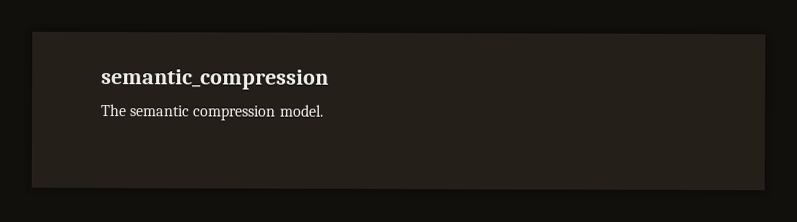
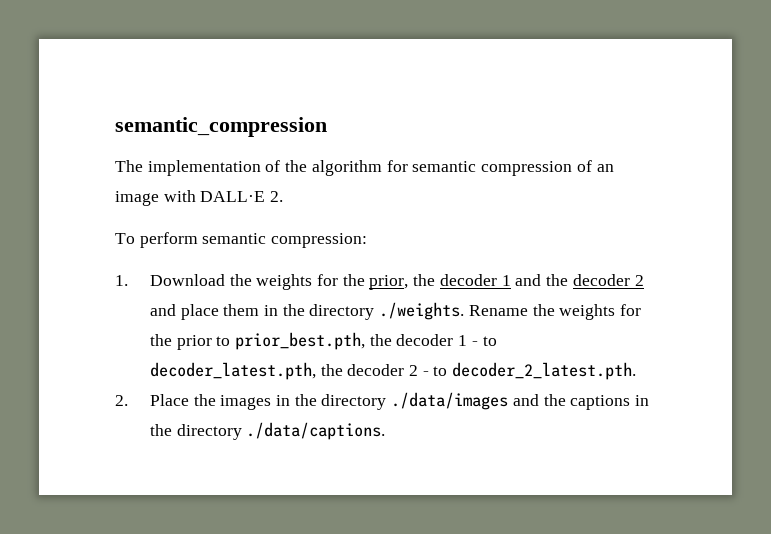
- The semantic compression model.
+ The implementation of the algorithm for semantic compression of an image with DALL·E 2.
+ To perform semantic compression:
+ 1. Download the weights for the prior, the decoder 1 and the decoder 2 and place them in the directory ./weights. Rename the weights for the prior to prior_best.pth, the decoder 1 - to decoder_latest.pth, the decoder 2 - to decoder_2_latest.pth.
+ 2. Place the images in the directory ./data/images and the captions in the directory ./data/captions.

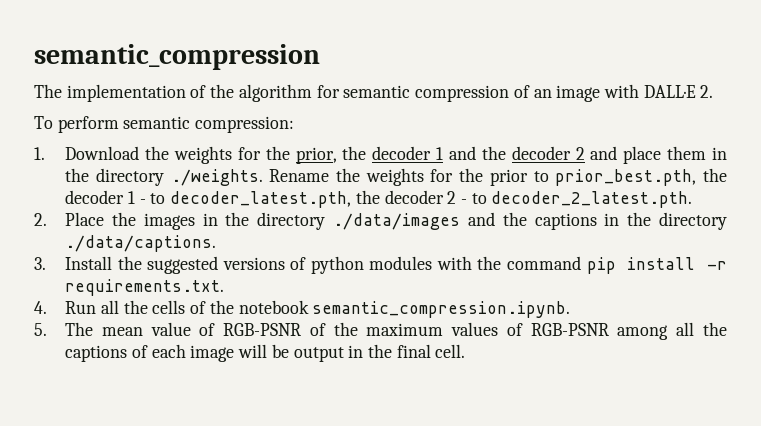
+ 3. Install the suggested versions of python modules with the command pip install -r requirements.txt.
+ 4. Run all the cells of the notebook semantic_compression.ipynb.
+ 5. The mean value of RGB-PSNR of the maximum values of RGB-PSNR among all the captions of each image will be output in the final cell.

